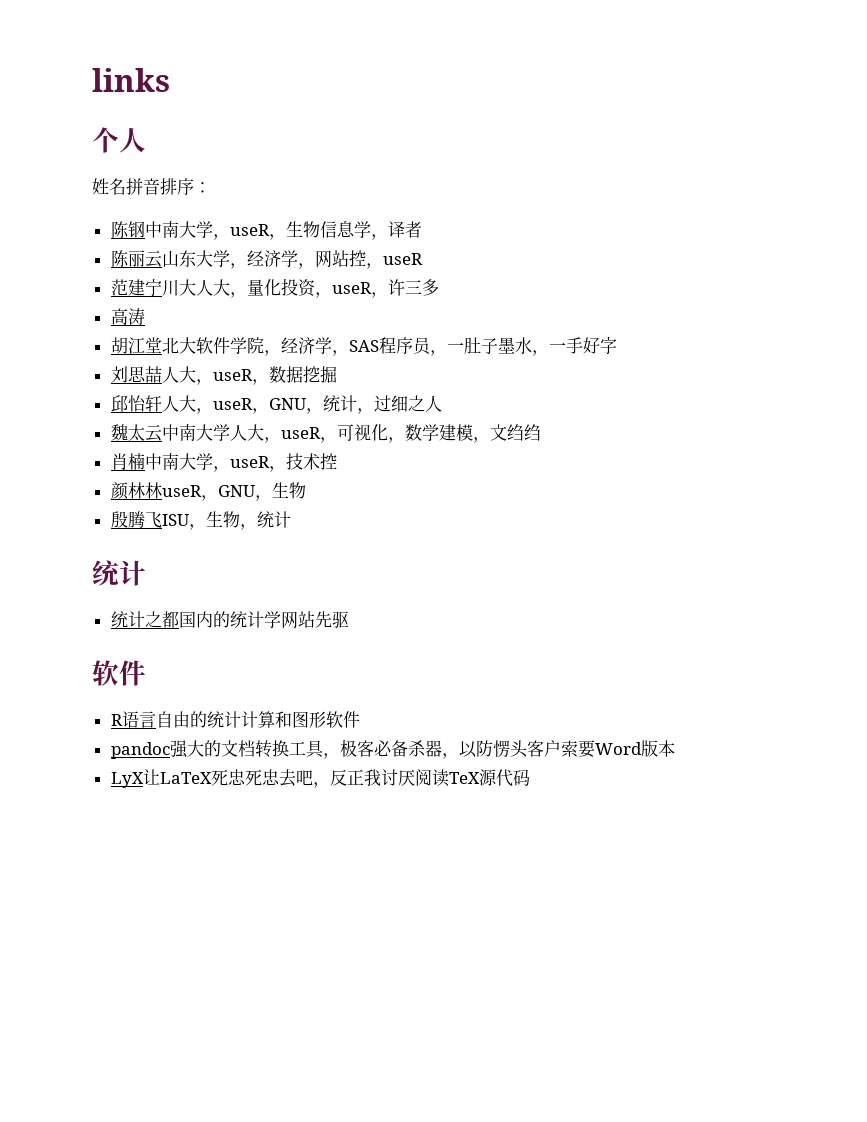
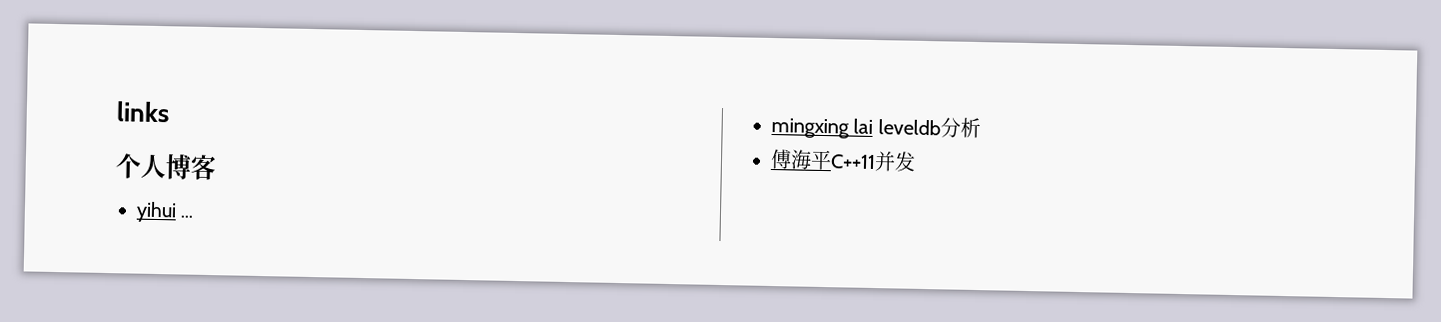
- 个人
- 姓名拼音排序：
- 陈钢中南大学，useR，生物信息学，译者
- 陈丽云山东大学，经济学，网站控，useR
- 范建宁川大人大，量化投资，useR，许三多
- 高涛
- 胡江堂北大软件学院，经济学，SAS程序员，一肚子墨水，一手好字
- 刘思喆人大，useR，数据挖掘
- 邱怡轩人大，useR，GNU，统计，过细之人
- 魏太云中南大学人大，useR，可视化，数学建模，文绉绉
- 肖楠中南大学，useR，技术控
- 颜林林useR，GNU，生物
- 殷腾飞ISU，生物，统计
- 统计
- 统计之都国内的统计学网站先驱
- 软件
- R语言自由的统计计算和图形软件
- pandoc强大的文档转换工具，极客必备杀器，以防愣头客户索要Word版本
- LyX让LaTeX死忠死忠去吧，反正我讨厌阅读TeX源代码
+ 个人博客
+ yihui ...
+ mingxing lai leveldb分析
+ 傅海平C++11并发

